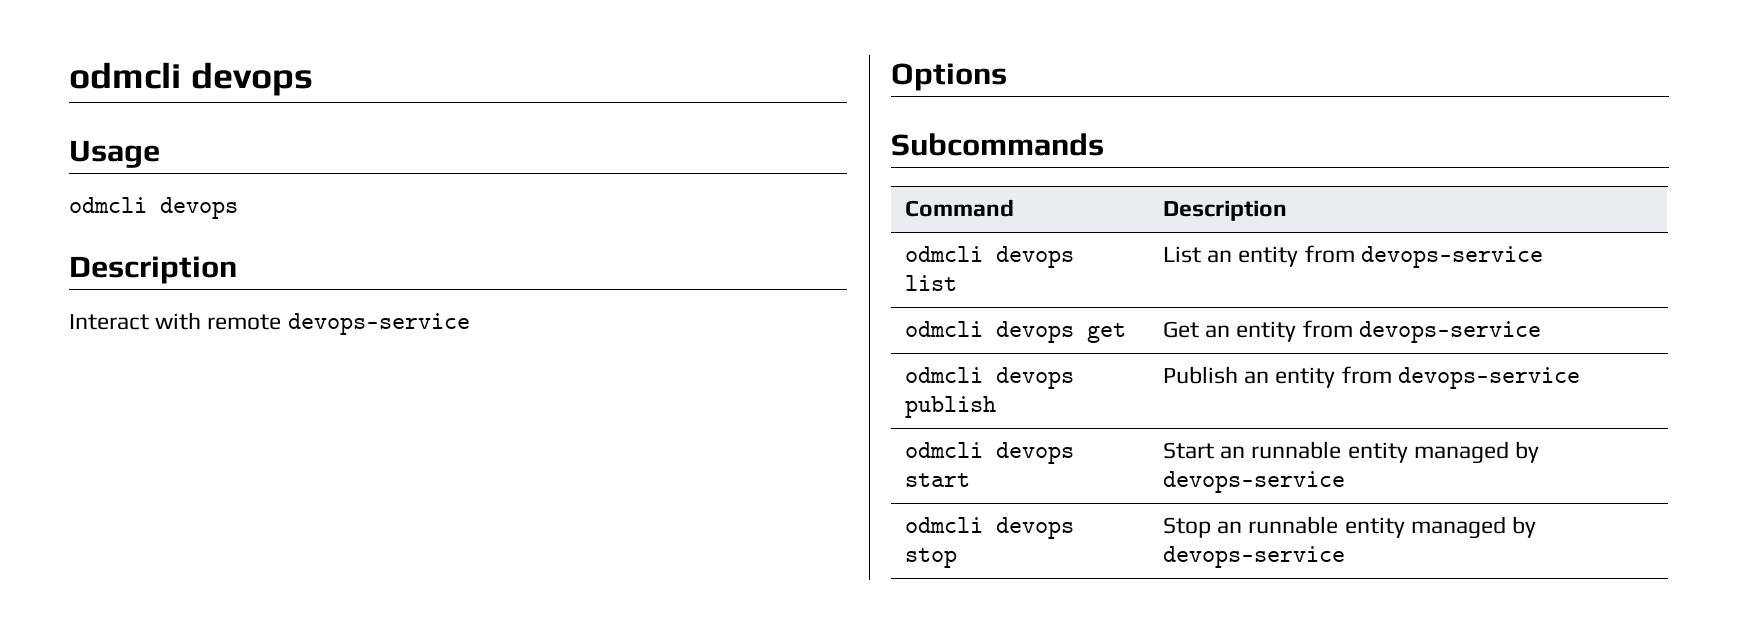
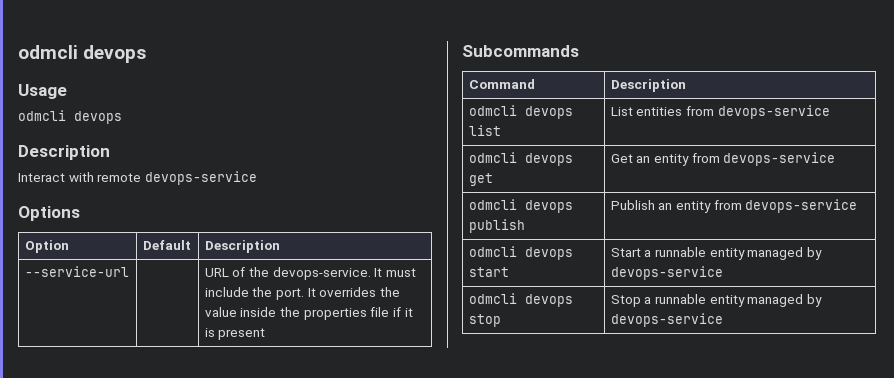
+ Option | Default | Description
+ --service-url | | URL of the devops-service. It must include the port. It overrides the value inside the properties file if it is present
- odmcli devops list | List an entity from devops-service
+ odmcli devops list | List entities from devops-service
- odmcli devops start | Start an runnable entity managed by devops-service
+ odmcli devops start | Start a runnable entity managed by devops-service
- odmcli devops stop | Stop an runnable entity managed by devops-service
+ odmcli devops stop | Stop a runnable entity managed by devops-service

